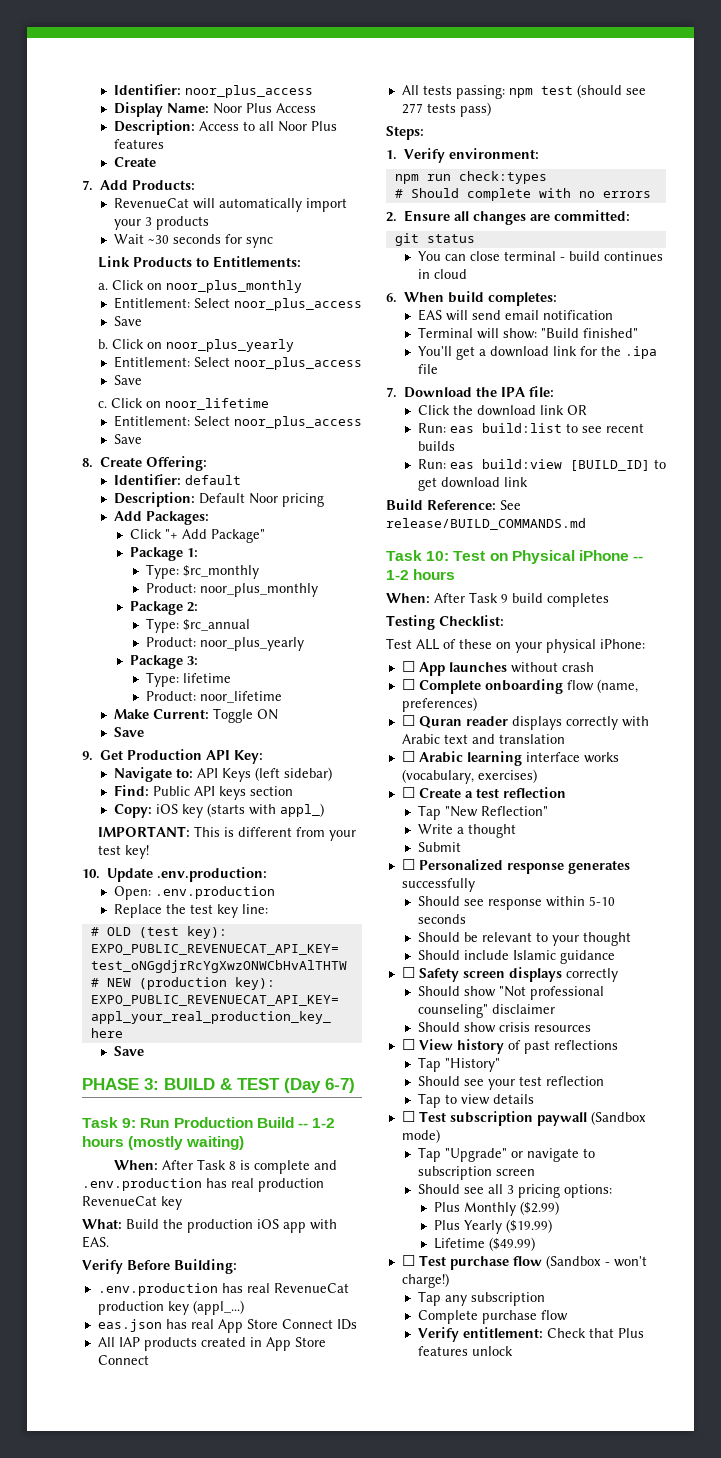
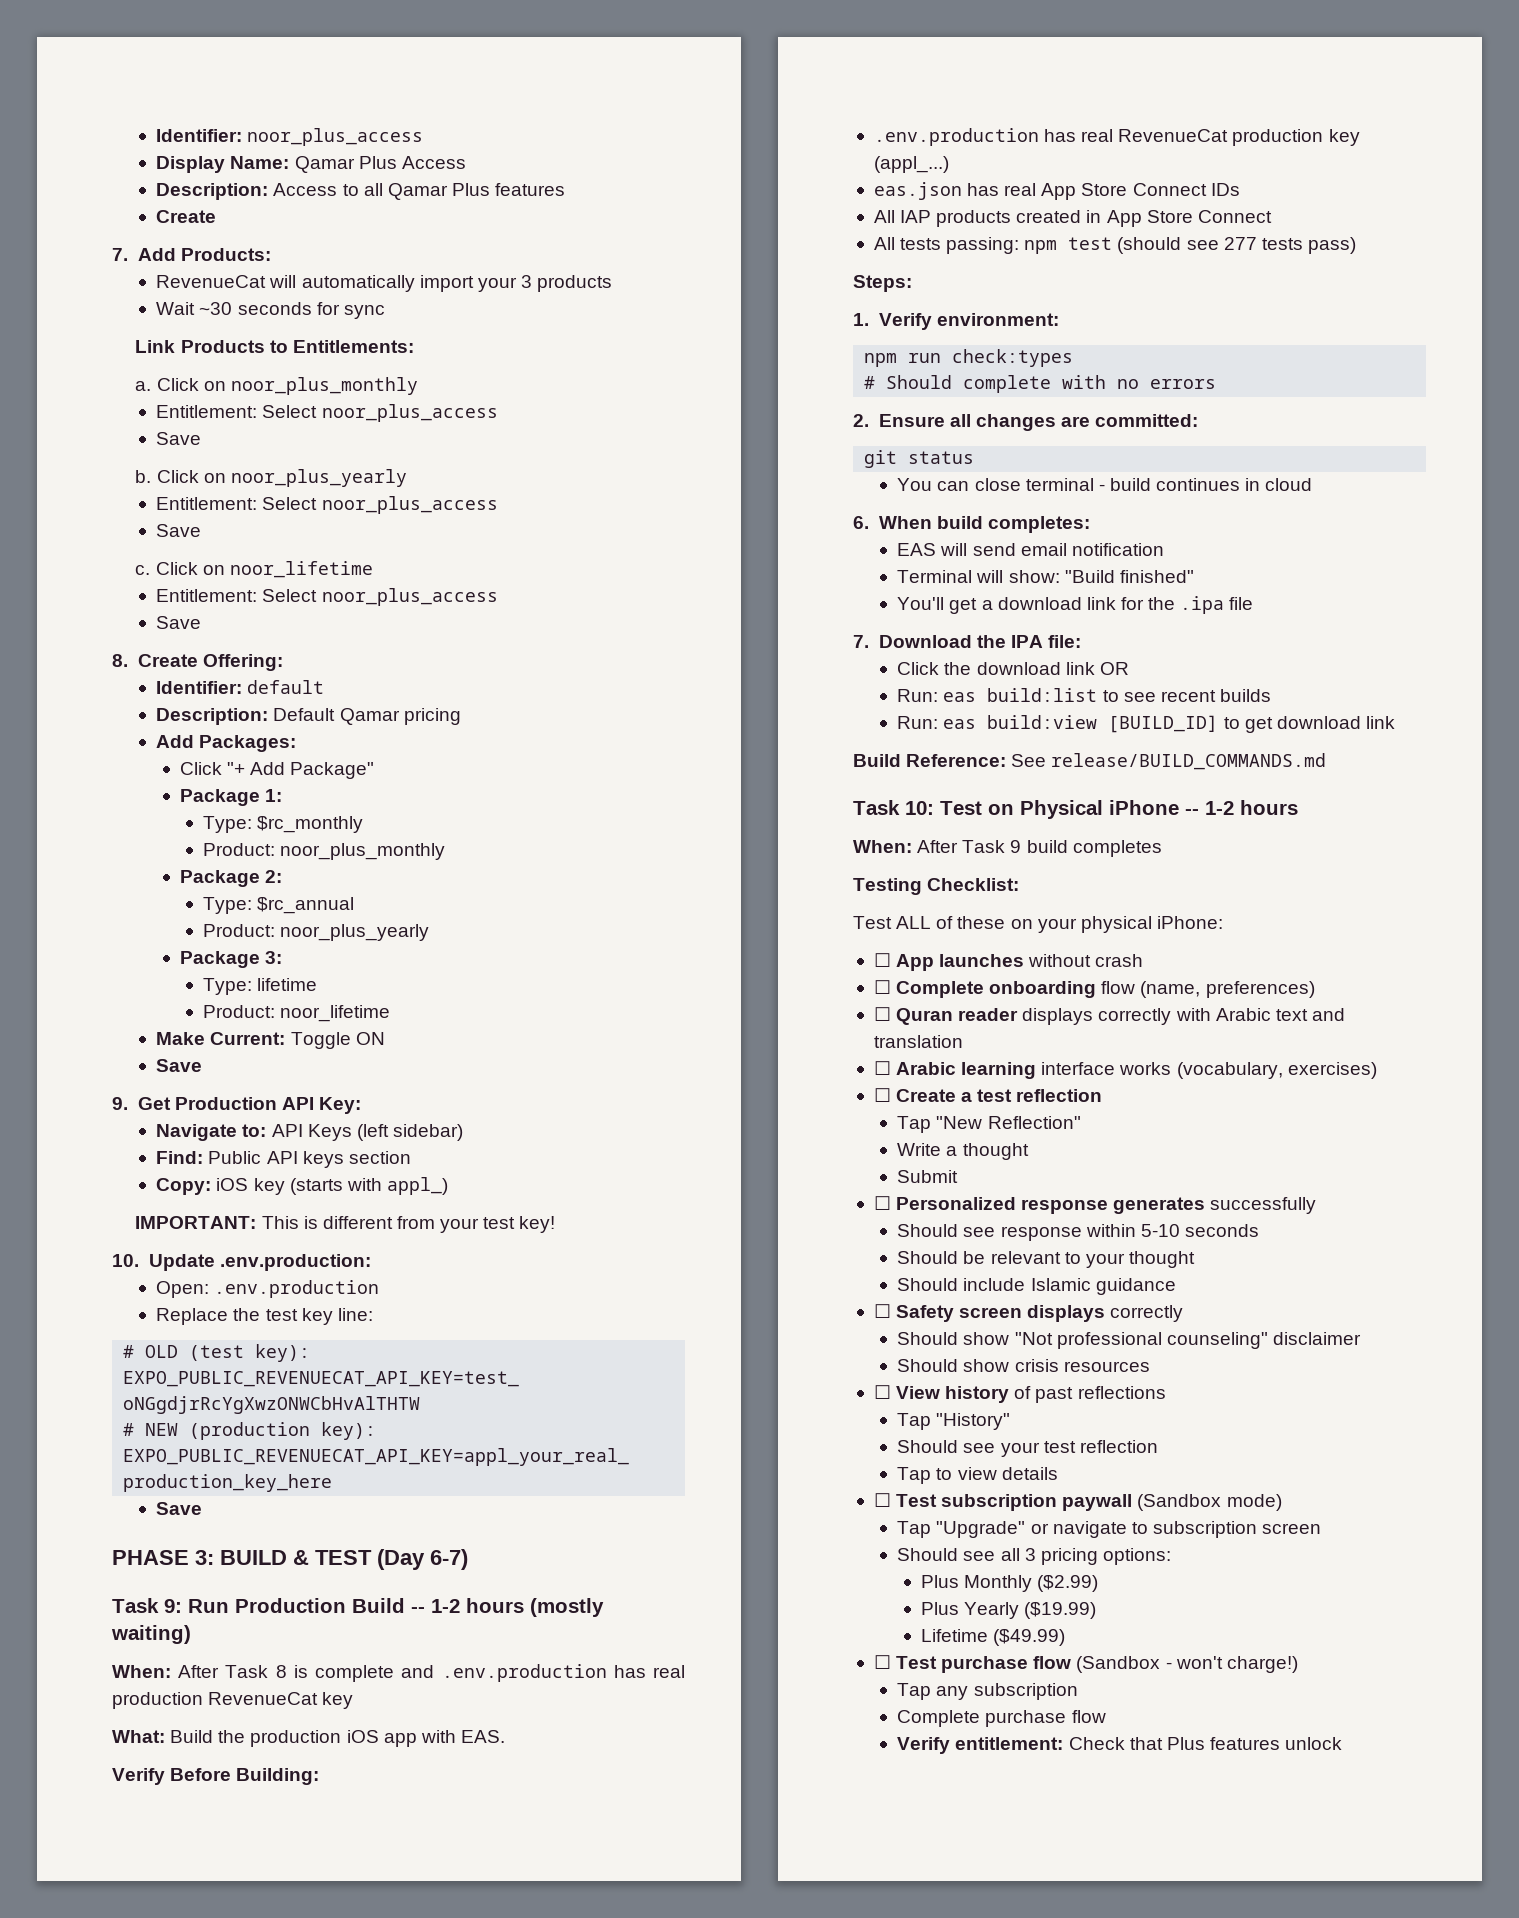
- Display Name: Noor Plus Access
+ Display Name: Qamar Plus Access
- Description: Access to all Noor Plus features
+ Description: Access to all Qamar Plus features
- Description: Default Noor pricing
+ Description: Default Qamar pricing

